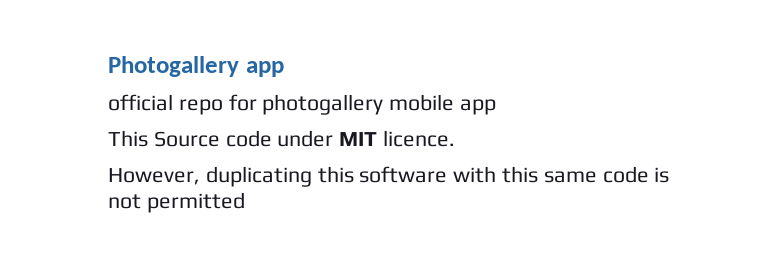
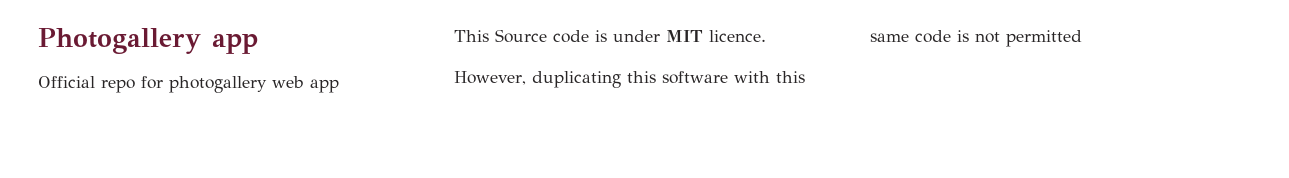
- official repo for photogallery mobile app
+ Official repo for photogallery web app
- This Source code under MIT licence.
+ This Source code is under MIT licence.

